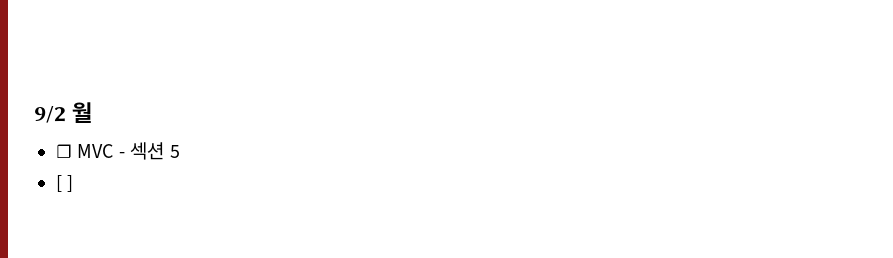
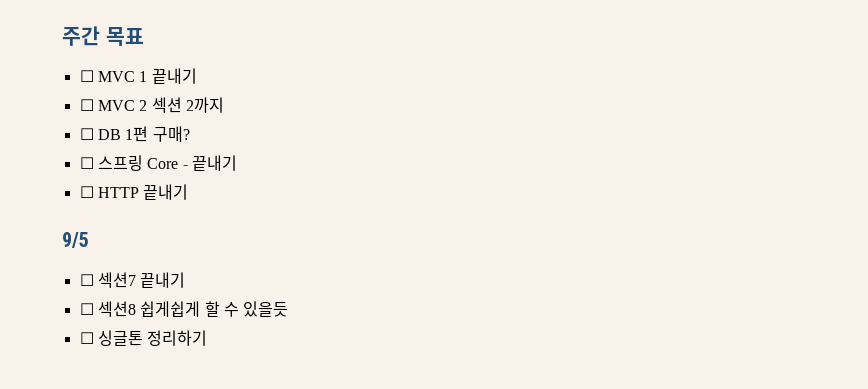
- 9/2 월
- ☐ MVC - 섹션 5
- [ ]
+ 주간 목표
+ ☐ MVC 1 끝내기
+ ☐ MVC 2 섹션 2까지
+ ☐ DB 1편 구매?
+ ☐ 스프링 Core - 끝내기
+ ☐ HTTP 끝내기
+ 9/5
+ ☐ 섹션7 끝내기
+ ☐ 섹션8 쉽게쉽게 할 수 있을듯
+ ☐ 싱글톤 정리하기

